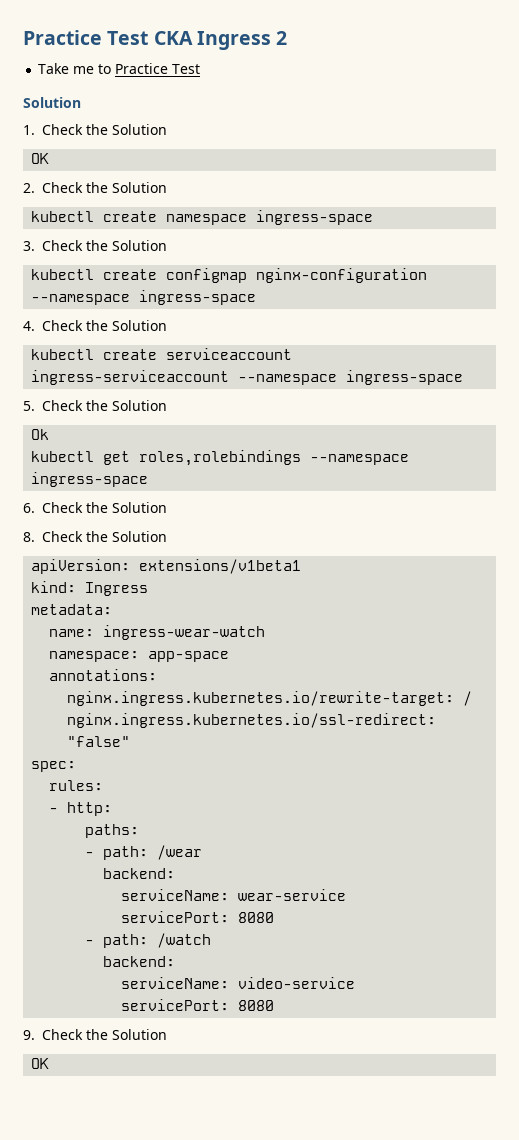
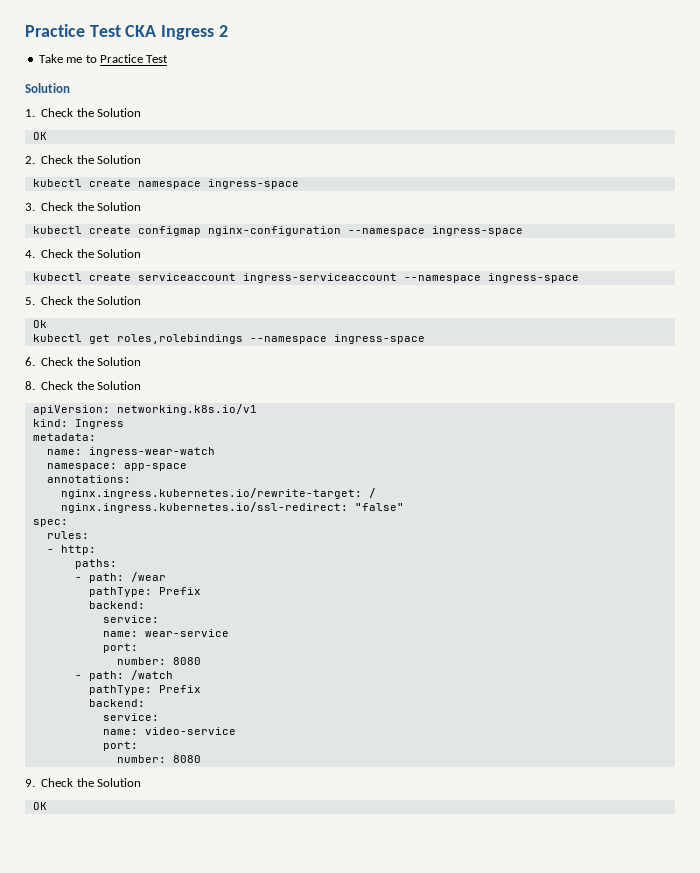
- apiVersion: extensions/v1beta1
+ apiVersion: networking.k8s.io/v1
  - path: /wear
+ pathType: Prefix
  backend:
- serviceName: wear-service
- servicePort: 8080
+ service:
+ name: wear-service
+ port:
+ number: 8080
  - path: /watch
+ pathType: Prefix
  backend:
- serviceName: video-service
- servicePort: 8080
+ service:
+ name: video-service
+ port:
+ number: 8080

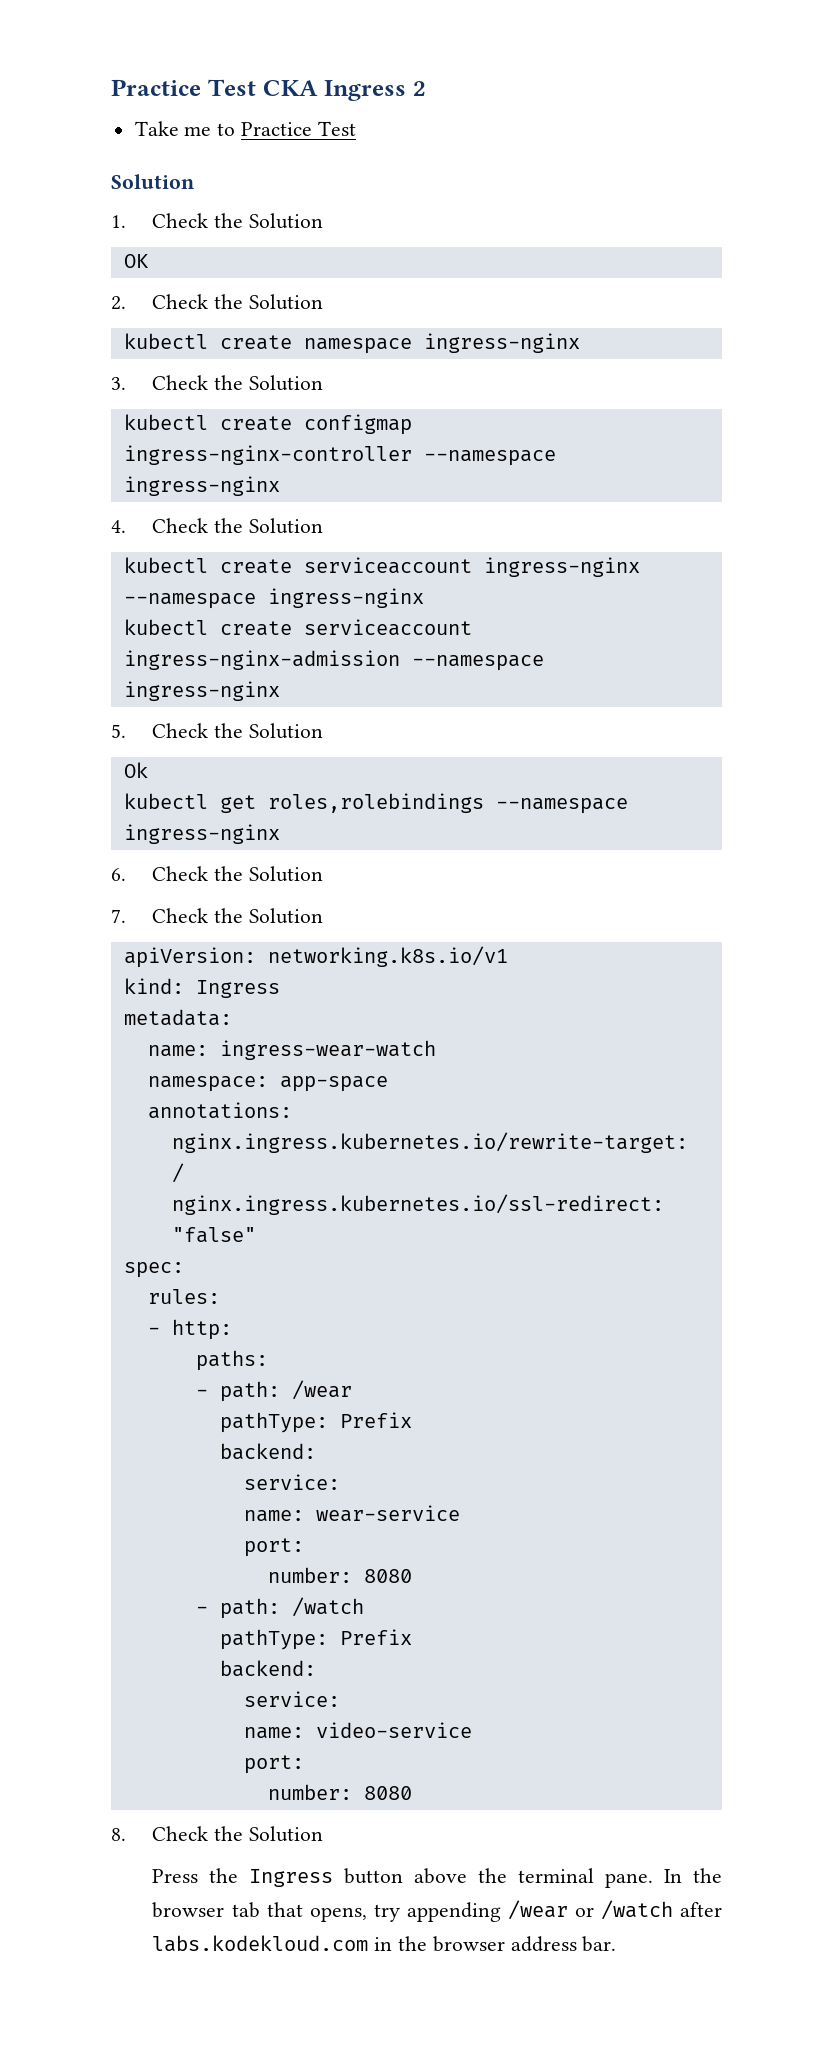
- kubectl create namespace ingress-space
+ kubectl create namespace ingress-nginx
- kubectl create configmap nginx-configuration --namespace ingress-space
+ kubectl create configmap ingress-nginx-controller --namespace ingress-nginx
- kubectl create serviceaccount ingress-serviceaccount --namespace ingress-space
+ kubectl create serviceaccount ingress-nginx --namespace ingress-nginx
+ kubectl create serviceaccount ingress-nginx-admission --namespace ingress-nginx
- kubectl get roles,rolebindings --namespace ingress-space
+ kubectl get roles,rolebindings --namespace ingress-nginx
- 8. Check the Solution
+ 7. Check the Solution
- 9. Check the Solution
- OK
+ 8. Check the Solution
+ Press the Ingress button above the terminal pane. In the browser tab that opens, try appending /wear or /watch after labs.kodekloud.com in the browser address bar.

